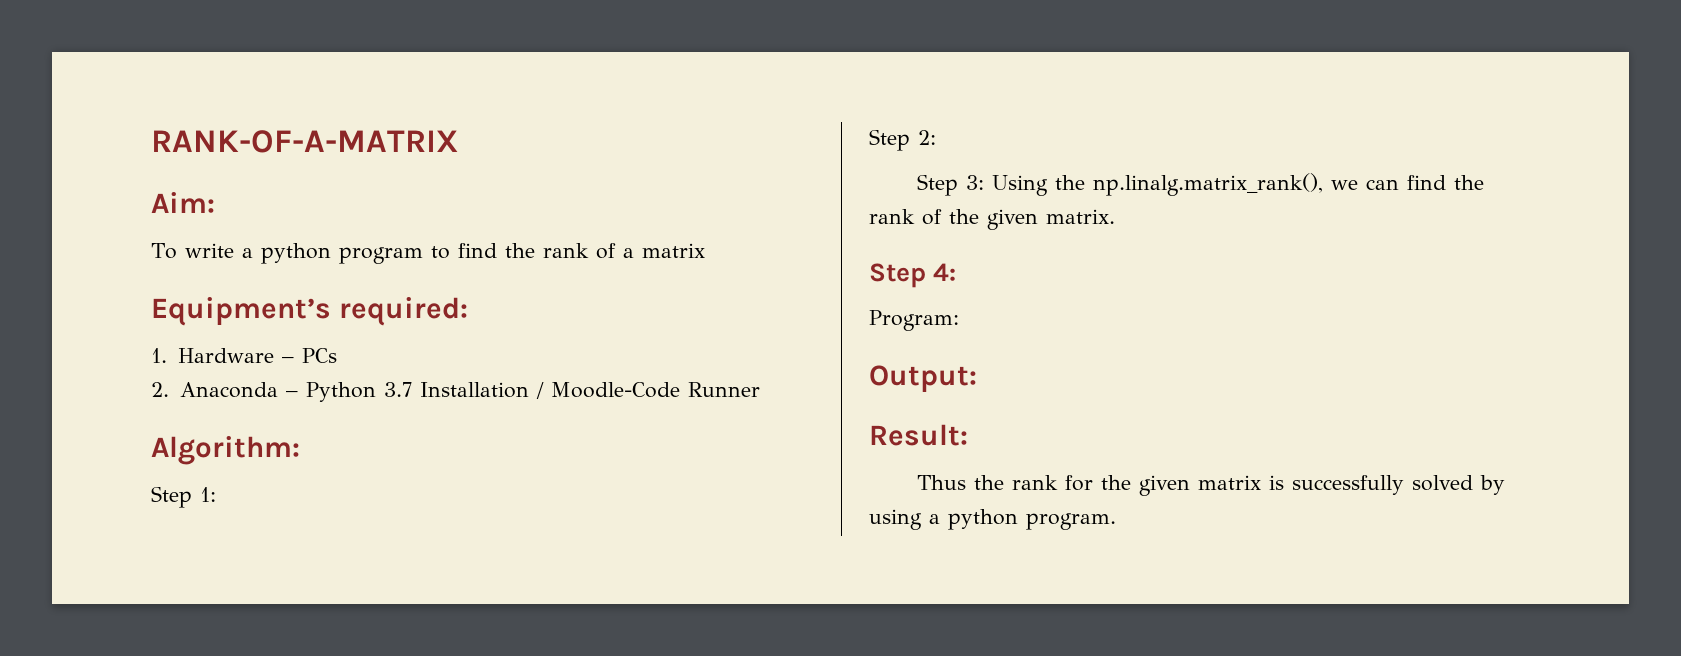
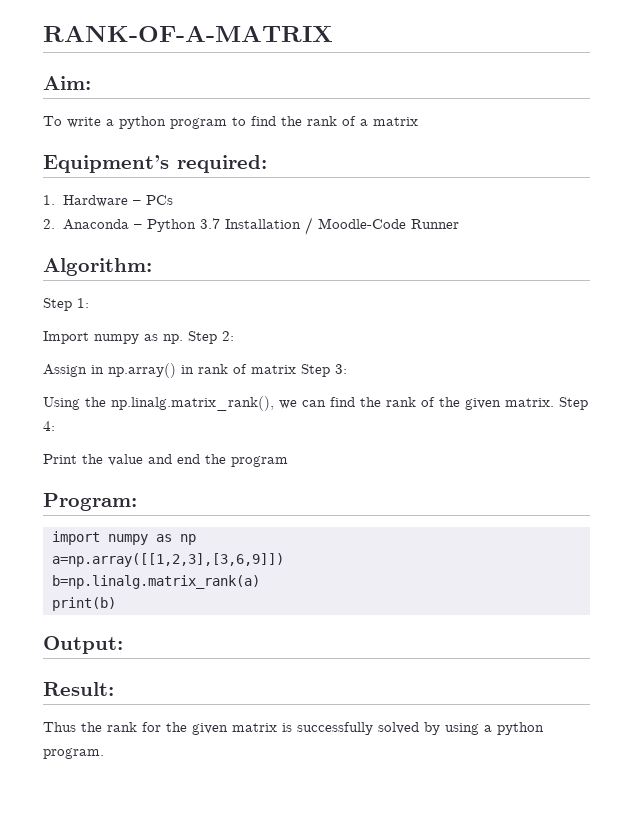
- Step 2:
- Step 3: Using the np.linalg.matrix_rank(), we can find the rank of the given matrix.
- Step 4:
+ Import numpy as np. Step 2:
+ Assign in np.array() in rank of matrix Step 3:
+ Using the np.linalg.matrix_rank(), we can find the rank of the given matrix. Step 4:
+ Print the value and end the program
  Program:
+ import numpy as np
+ a=np.array([[1,2,3],[3,6,9]])
+ b=np.linalg.matrix_rank(a)
+ print(b)

